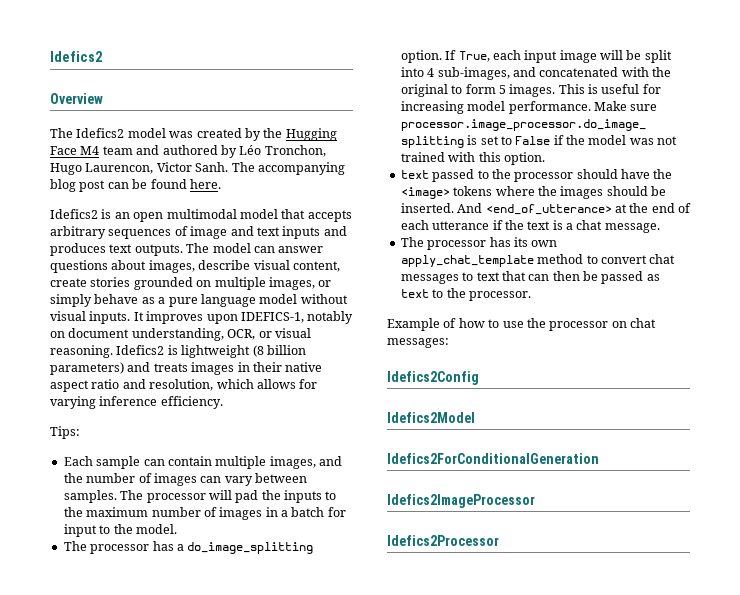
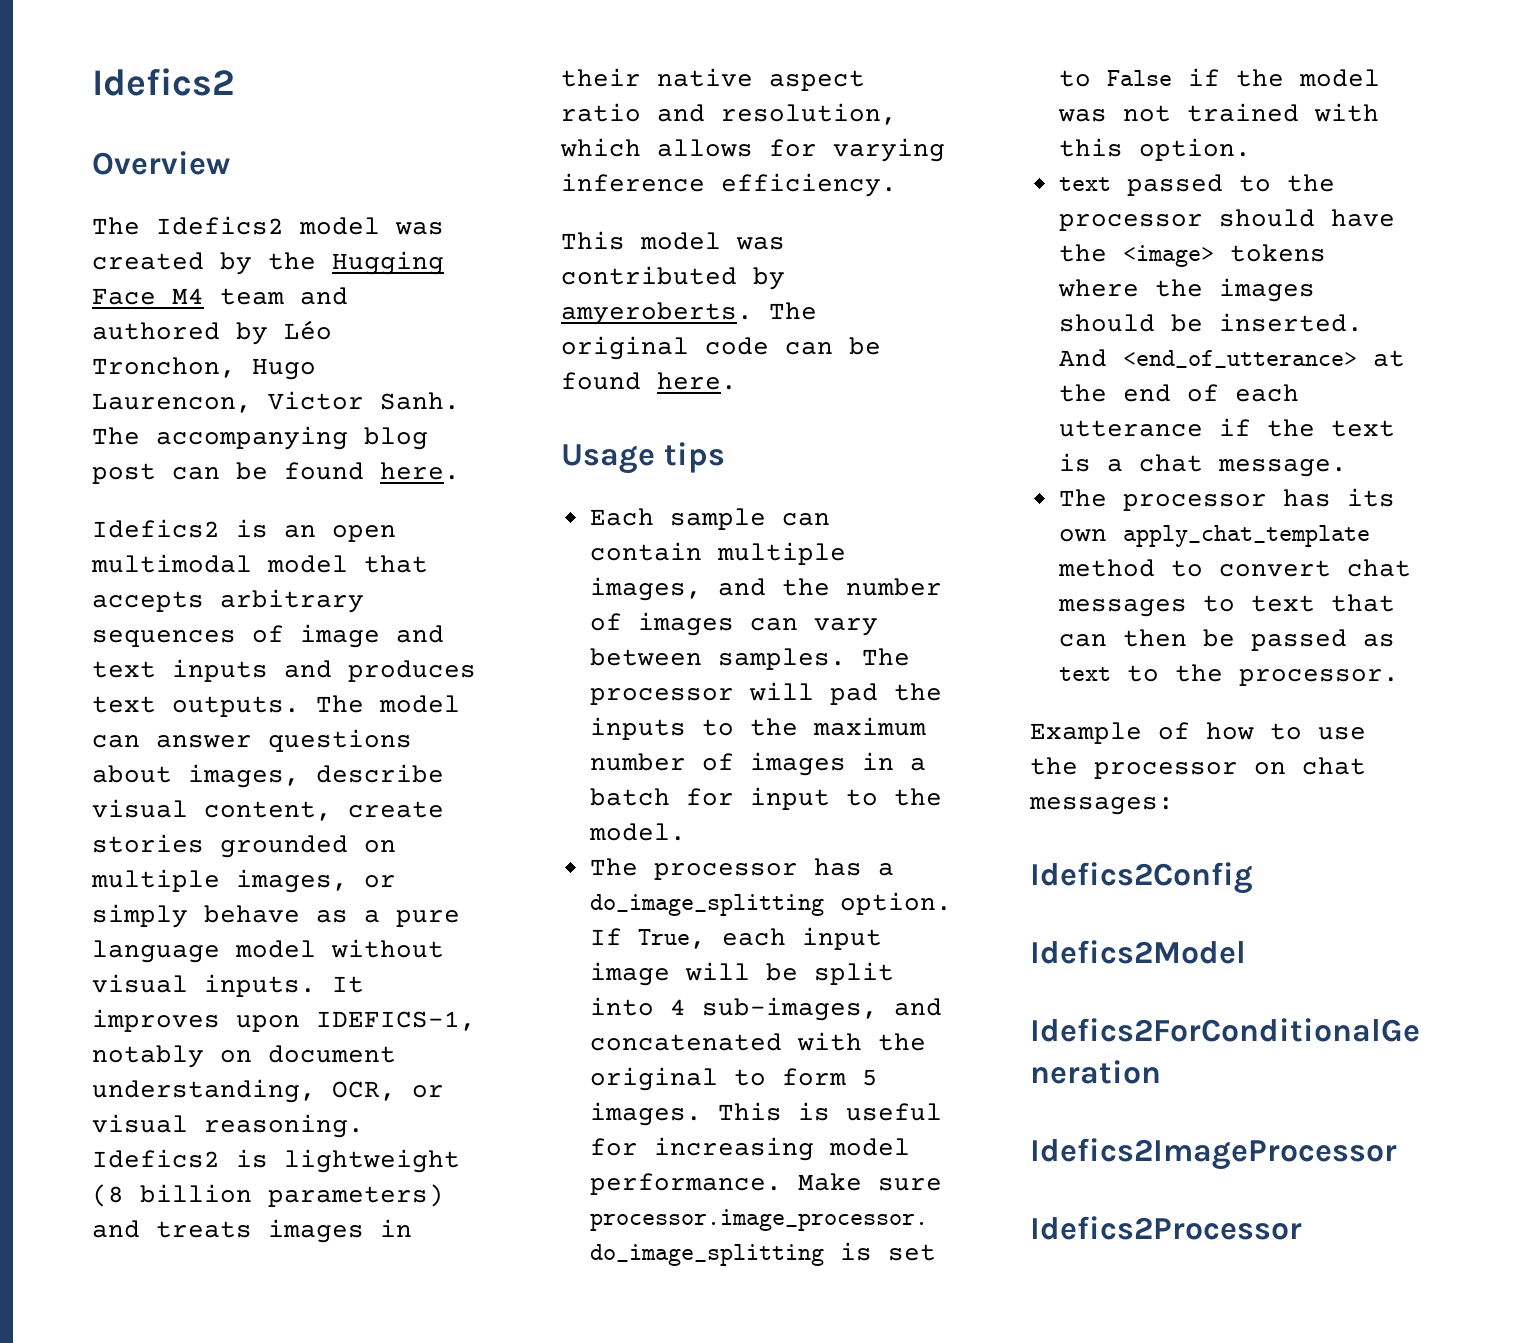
- Tips:
+ This model was contributed by amyeroberts. The original code can be found here.
+ Usage tips

